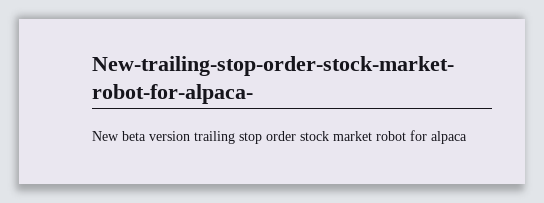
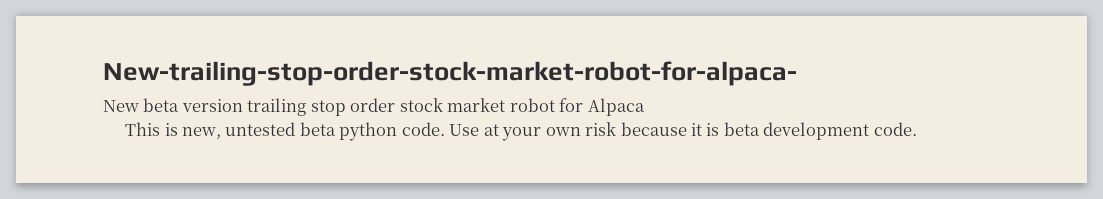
- New beta version trailing stop order stock market robot for alpaca
+ New beta version trailing stop order stock market robot for Alpaca
+ This is new, untested beta python code. Use at your own risk because it is beta development code.

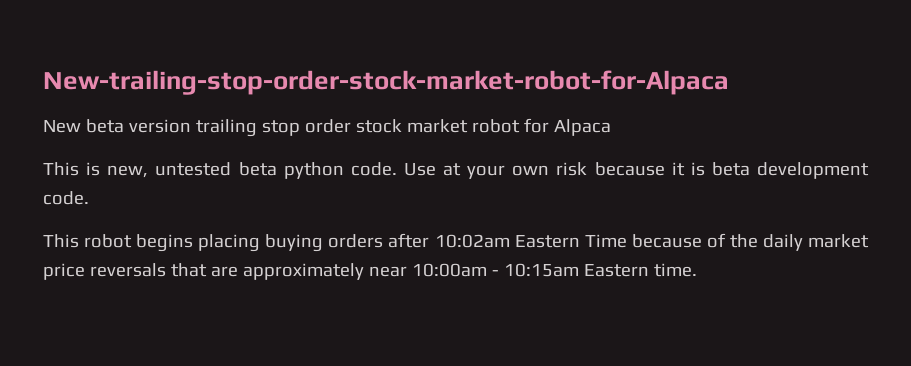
- New-trailing-stop-order-stock-market-robot-for-alpaca-
+ New-trailing-stop-order-stock-market-robot-for-Alpaca
+ This robot begins placing buying orders after 10:02am Eastern Time because of the daily market price reversals that are approximately near 10:00am - 10:15am Eastern time.

